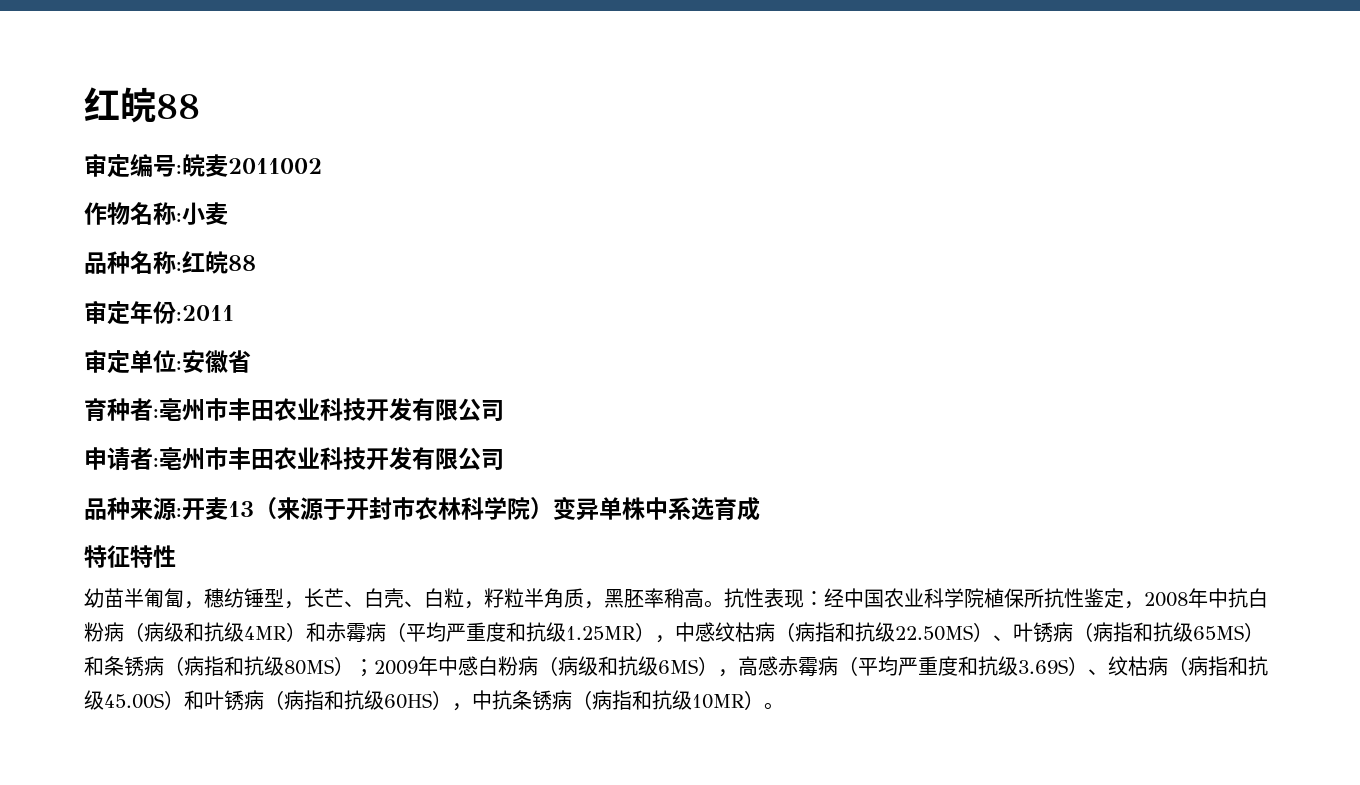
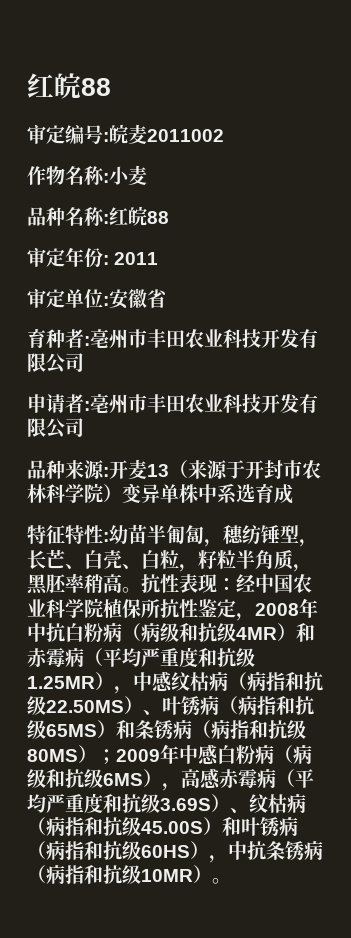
- 审定年份:2011
+ 审定年份: 2011
- 特征特性
- 幼苗半匍匐，穗纺锤型，长芒、白壳、白粒，籽粒半角质，黑胚率稍高。
+ 特征特性:幼苗半匍匐，穗纺锤型，长芒、白壳、白粒，籽粒半角质，黑胚率稍高。

